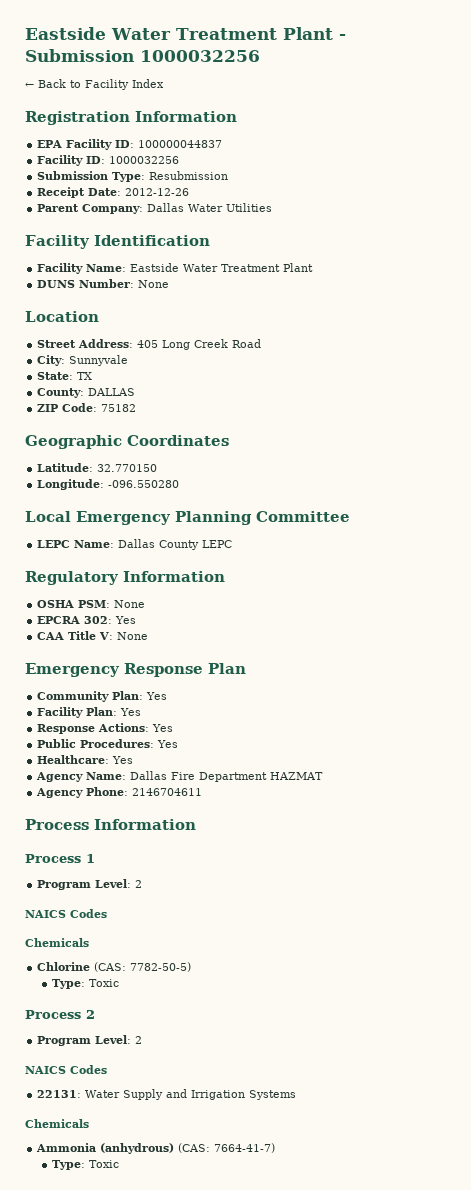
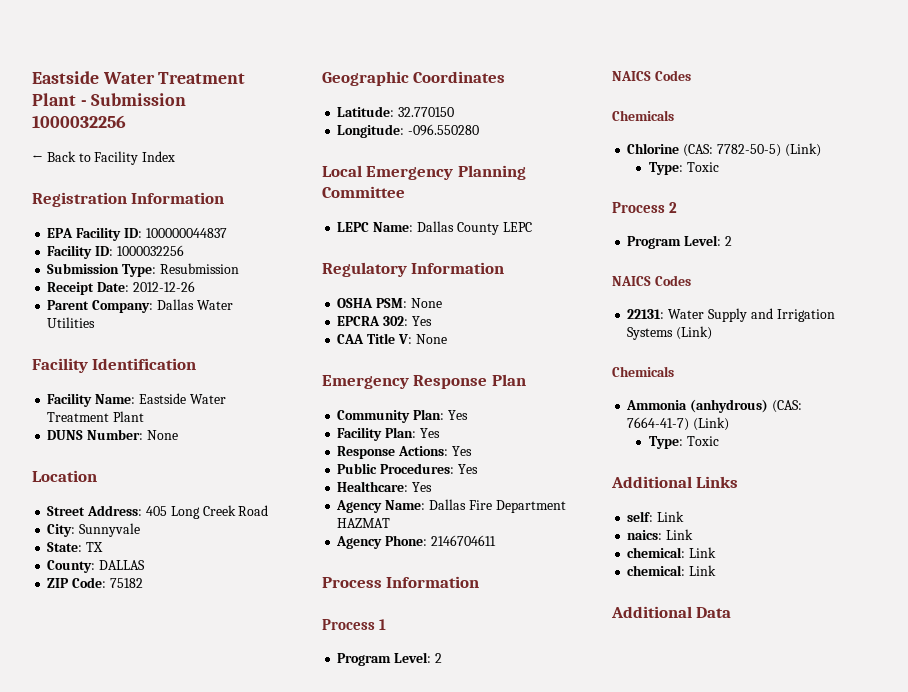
- Chlorine (CAS: 7782-50-5)
+ Chlorine (CAS: 7782-50-5) (Link)
- 22131: Water Supply and Irrigation Systems
+ 22131: Water Supply and Irrigation Systems (Link)
- Ammonia (anhydrous) (CAS: 7664-41-7)
+ Ammonia (anhydrous) (CAS: 7664-41-7) (Link)
  Type: Toxic
+ Additional Links
+ self: Link
+ naics: Link
+ chemical: Link
+ chemical: Link
+ Additional Data

